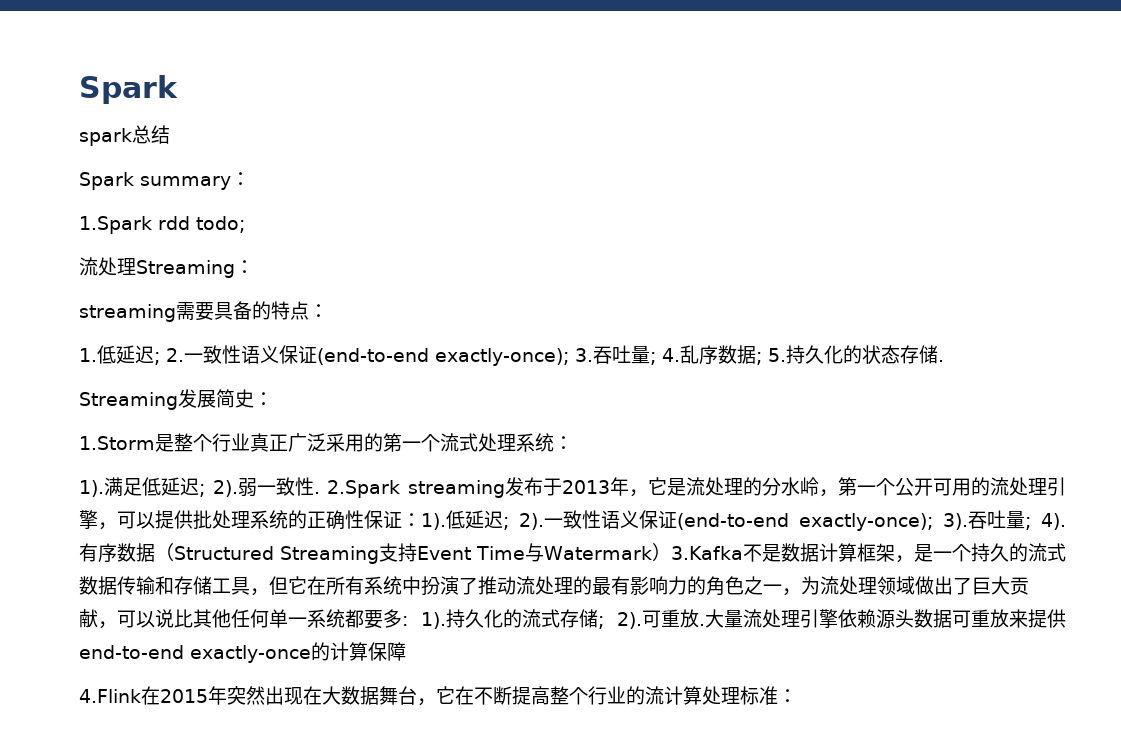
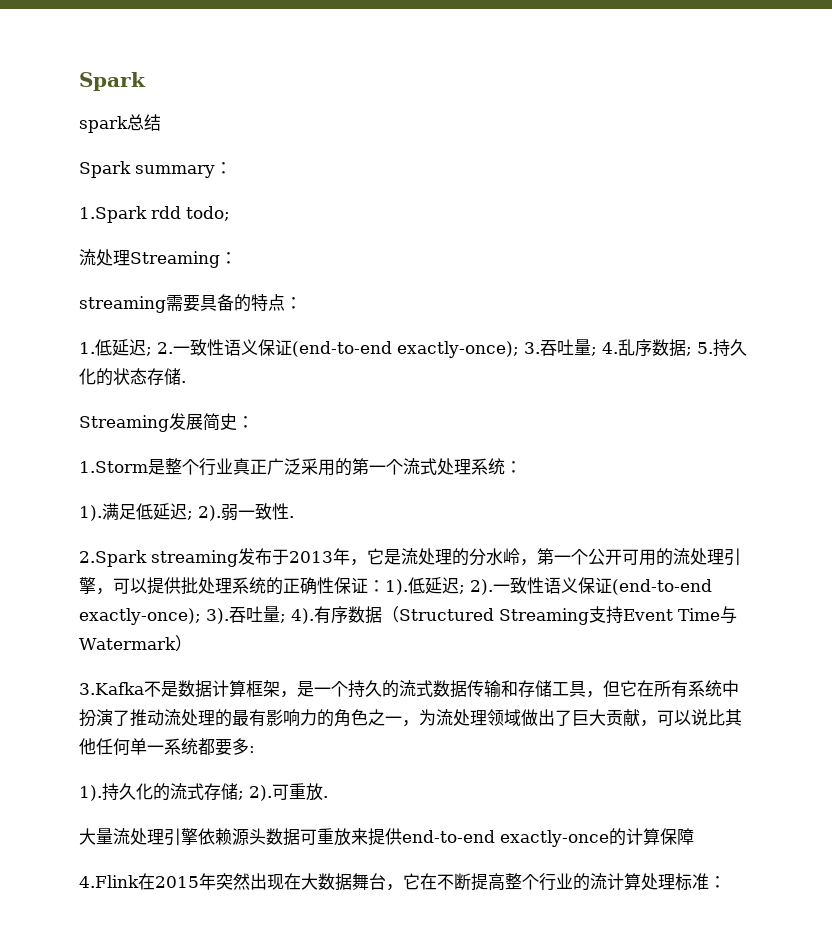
- 弱一致性. 2.Spark streaming发布于2013年，它是流处理的分水岭，第一个公开可用的流处理引擎，可以提供批处理系统的正确性保证：1).
+ 弱一致性.
+ 2.Spark streaming发布于2013年，它是流处理的分水岭，第一个公开可用的流处理引擎，可以提供批处理系统的正确性保证：1).
- 有序数据（Structured Streaming支持Event Time与Watermark）3.Kafka不是数据计算框架，是一个持久的流式数据传输和存储工具，但它在所有系统中扮演了推动流处理的最有影响力的角色之一，为流处理领域做出了巨大贡献，可以说比其他任何单一系统都要多: 1).
+ 有序数据（Structured Streaming支持Event Time与Watermark）
+ 3.Kafka不是数据计算框架，是一个持久的流式数据传输和存储工具，但它在所有系统中扮演了推动流处理的最有影响力的角色之一，为流处理领域做出了巨大贡献，可以说比其他任何单一系统都要多:
+ 1).
- 可重放.大量流处理引擎依赖源头数据可重放来提供end-to-end exactly-once的计算保障
+ 可重放.
+ 大量流处理引擎依赖源头数据可重放来提供end-to-end exactly-once的计算保障

